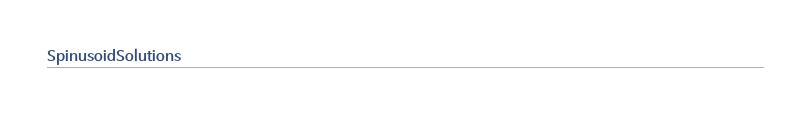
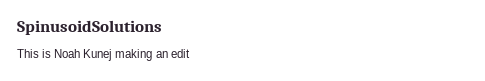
+ This is Noah Kunej making an edit

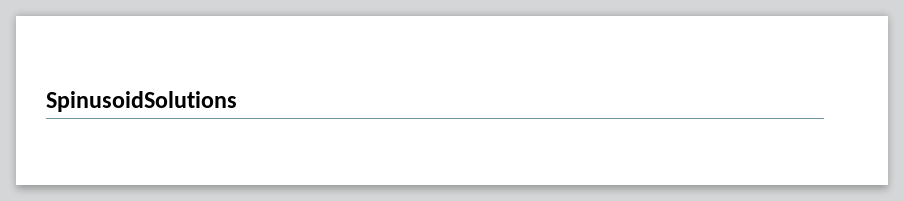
- This is Noah Kunej making an edit

